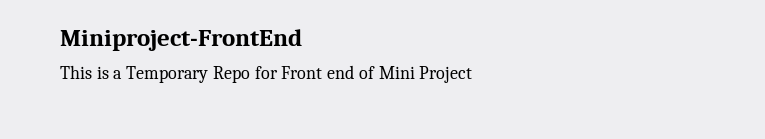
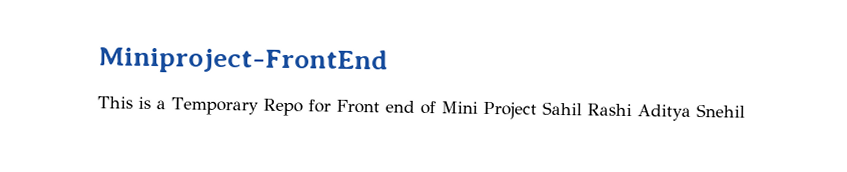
- This is a Temporary Repo for Front end of Mini Project
+ This is a Temporary Repo for Front end of Mini Project Sahil Rashi Aditya Snehil

